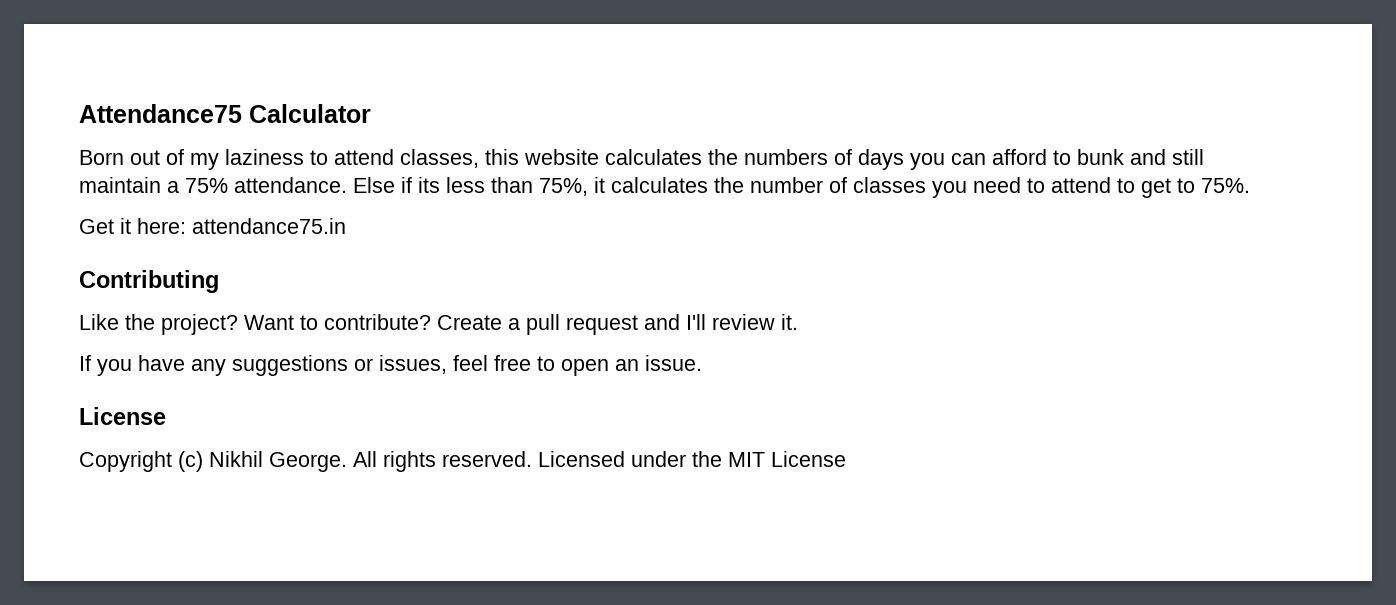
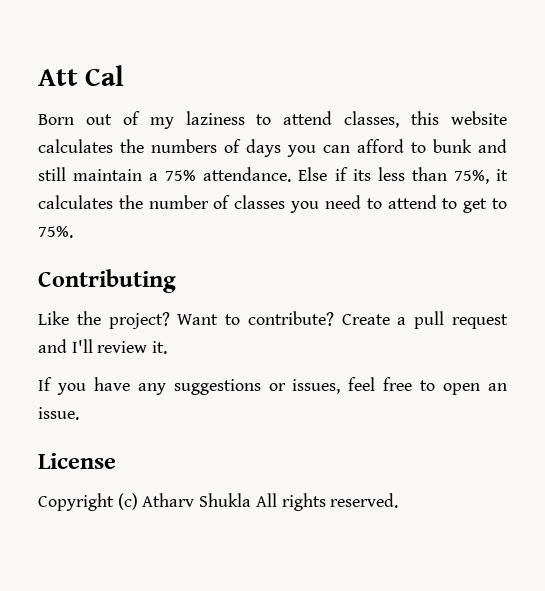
- Attendance75 Calculator
+ Att Cal
- Get it here: attendance75.in
- Copyright (c) Nikhil George. All rights reserved. Licensed under the MIT License
+ Copyright (c) Atharv Shukla All rights reserved.

